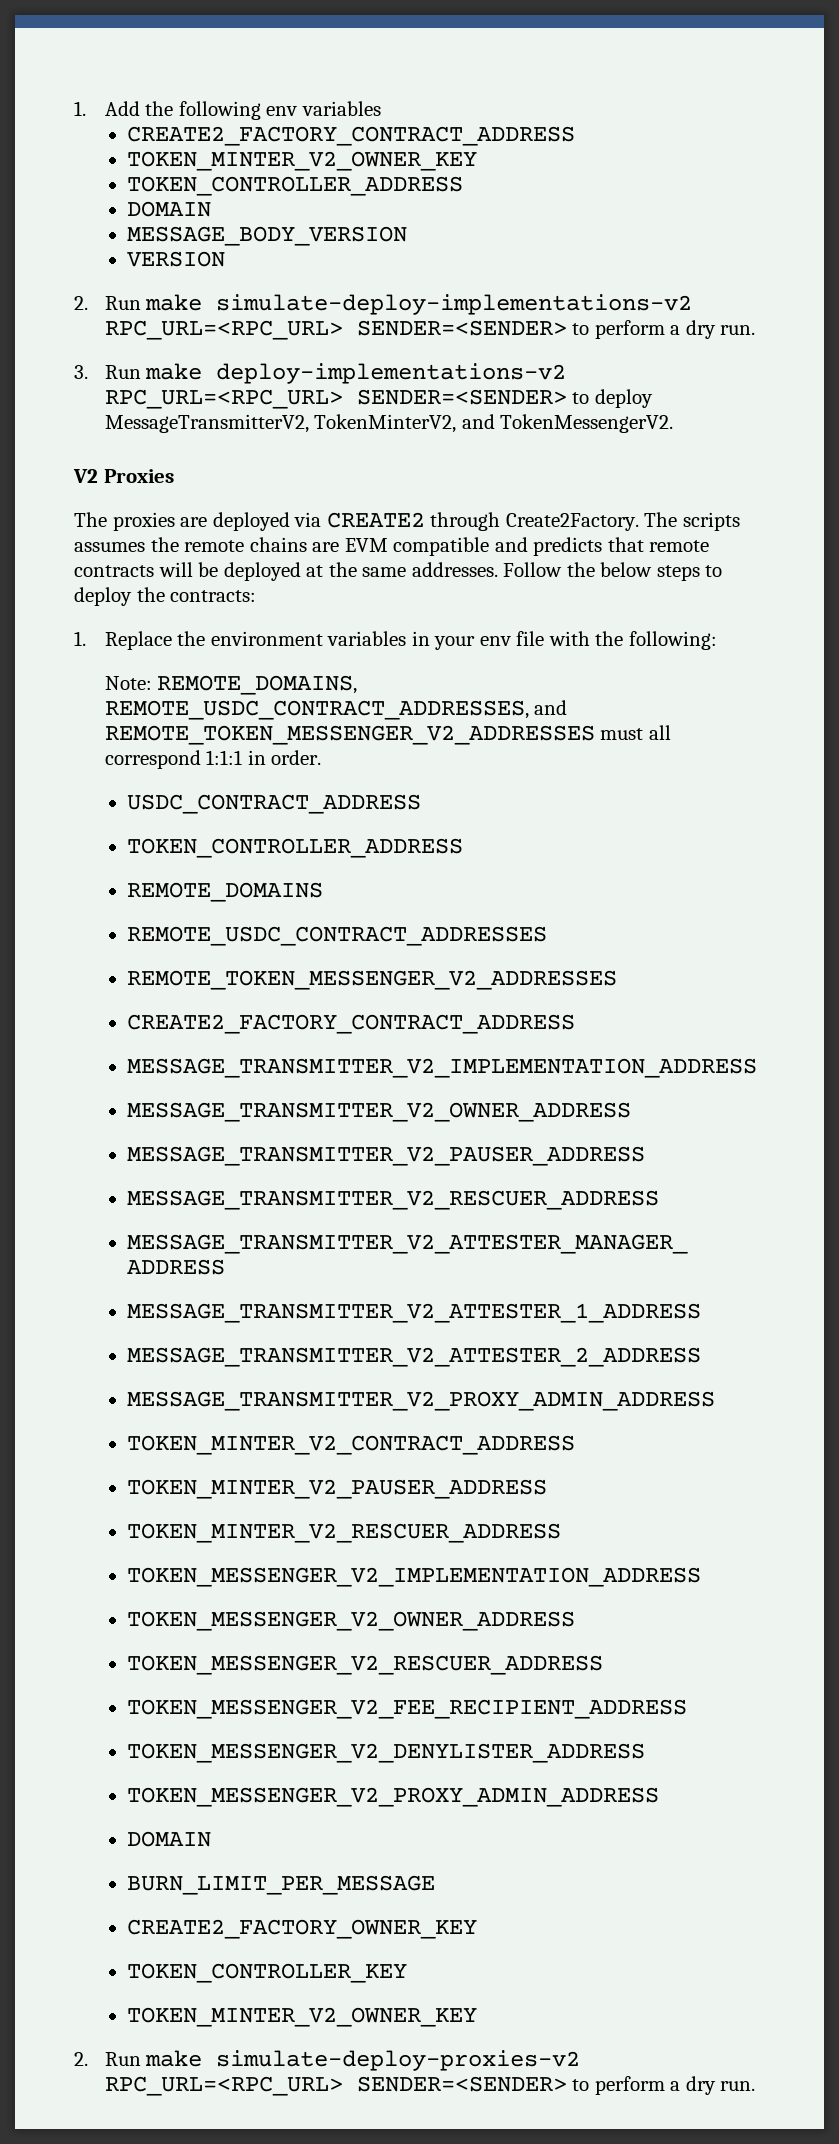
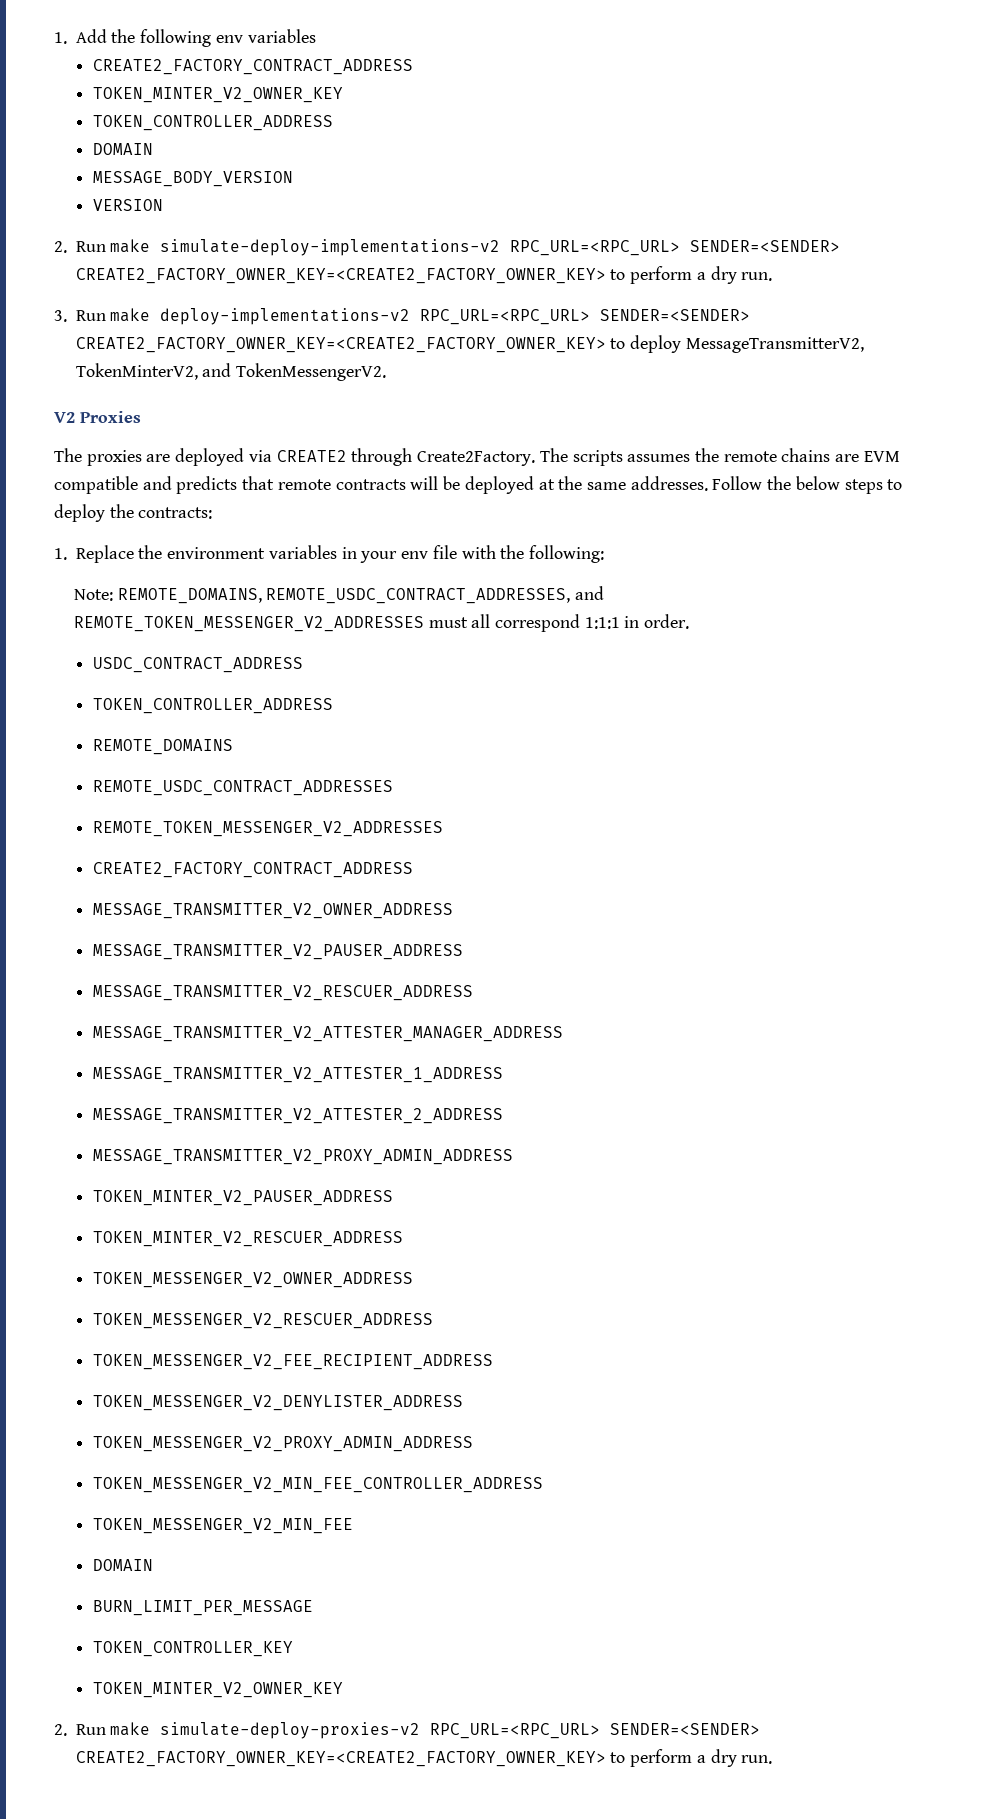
- 2. Run make simulate-deploy-implementations-v2 RPC_URL=<RPC_URL> SENDER=<SENDER> to perform a dry run.
+ 2. Run make simulate-deploy-implementations-v2 RPC_URL=<RPC_URL> SENDER=<SENDER> CREATE2_FACTORY_OWNER_KEY=<CREATE2_FACTORY_OWNER_KEY> to perform a dry run.
- 3. Run make deploy-implementations-v2 RPC_URL=<RPC_URL> SENDER=<SENDER> to deploy MessageTransmitterV2, TokenMinterV2, and TokenMessengerV2.
+ 3. Run make deploy-implementations-v2 RPC_URL=<RPC_URL> SENDER=<SENDER> CREATE2_FACTORY_OWNER_KEY=<CREATE2_FACTORY_OWNER_KEY> to deploy MessageTransmitterV2, TokenMinterV2, and TokenMessengerV2.
- MESSAGE_TRANSMITTER_V2_IMPLEMENTATION_ADDRESS
- TOKEN_MINTER_V2_CONTRACT_ADDRESS
- TOKEN_MESSENGER_V2_IMPLEMENTATION_ADDRESS
+ TOKEN_MESSENGER_V2_MIN_FEE_CONTROLLER_ADDRESS
+ TOKEN_MESSENGER_V2_MIN_FEE
- CREATE2_FACTORY_OWNER_KEY
- 2. Run make simulate-deploy-proxies-v2 RPC_URL=<RPC_URL> SENDER=<SENDER> to perform a dry run.
+ 2. Run make simulate-deploy-proxies-v2 RPC_URL=<RPC_URL> SENDER=<SENDER> CREATE2_FACTORY_OWNER_KEY=<CREATE2_FACTORY_OWNER_KEY> to perform a dry run.

